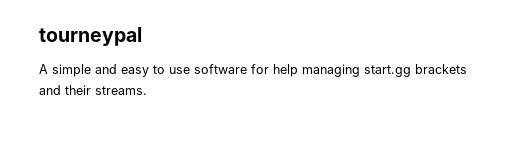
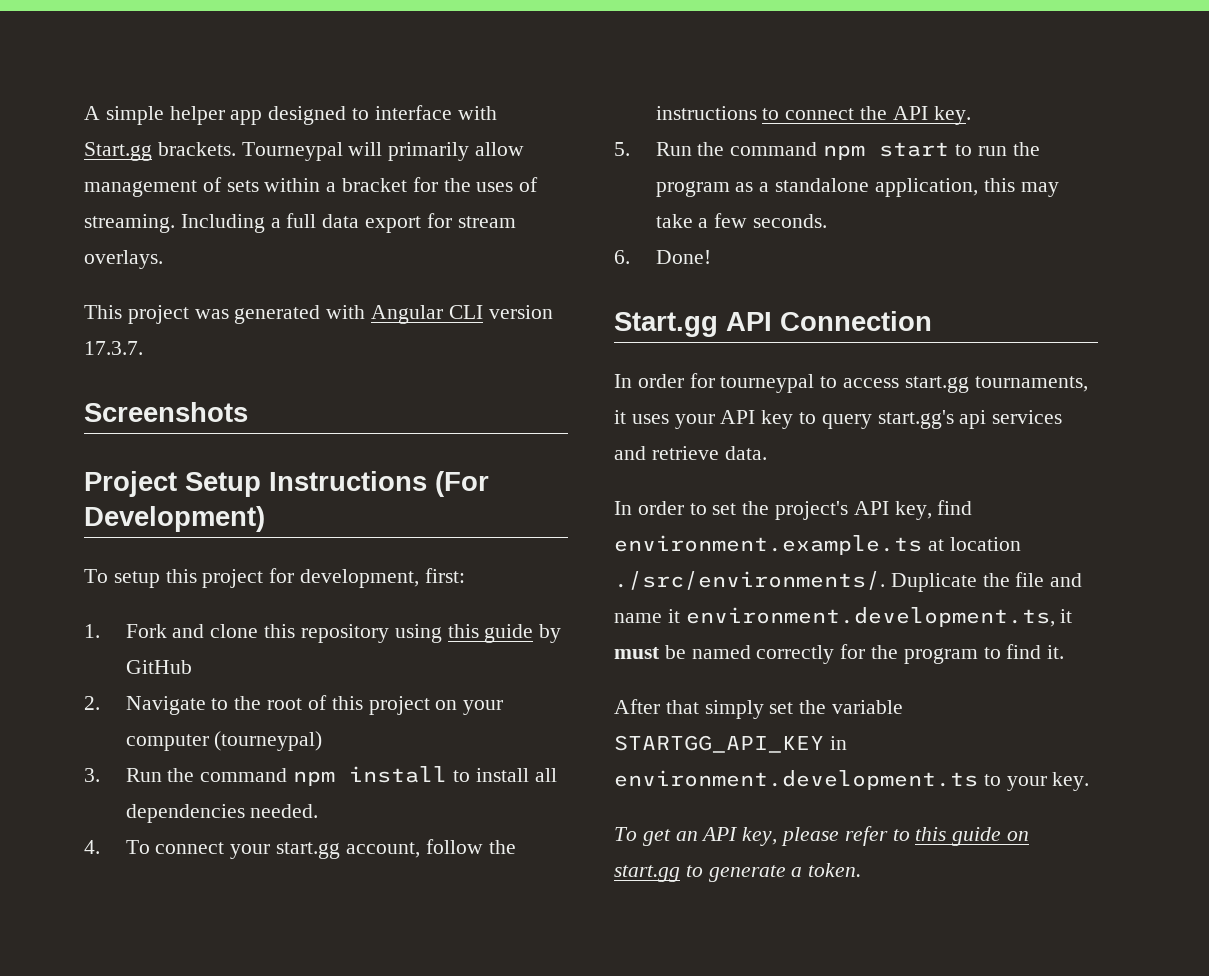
- tourneypal
- A simple and easy to use software for help managing start.gg brackets and their streams.
+ A simple helper app designed to interface with Start.gg brackets. Tourneypal will primarily allow management of sets within a bracket for the uses of streaming. Including a full data export for stream overlays.
+ This project was generated with Angular CLI version 17.3.7.
+ Screenshots
+ Project Setup Instructions (For Development)
+ To setup this project for development, first:
+ 1. Fork and clone this repository using this guide by GitHub
+ 2. Navigate to the root of this project on your computer (tourneypal)
+ 3. Run the command npm install to install all dependencies needed.
+ 4. To connect your start.gg account, follow the instructions to connect the API key.
+ 5. Run the command npm start to run the program as a standalone application, this may take a few seconds.
+ 6. Done!
+ Start.gg API Connection
+ In order for tourneypal to access start.gg tournaments, it uses your API key to query start.gg's api services and retrieve data.
+ In order to set the project's API key, find environment.example.ts at location ./src/environments/. Duplicate the file and name it environment.development.ts, it must be named correctly for the program to find it.
+ After that simply set the variable STARTGG_API_KEY in environment.development.ts to your key.
+ To get an API key, please refer to this guide on start.gg to generate a token.

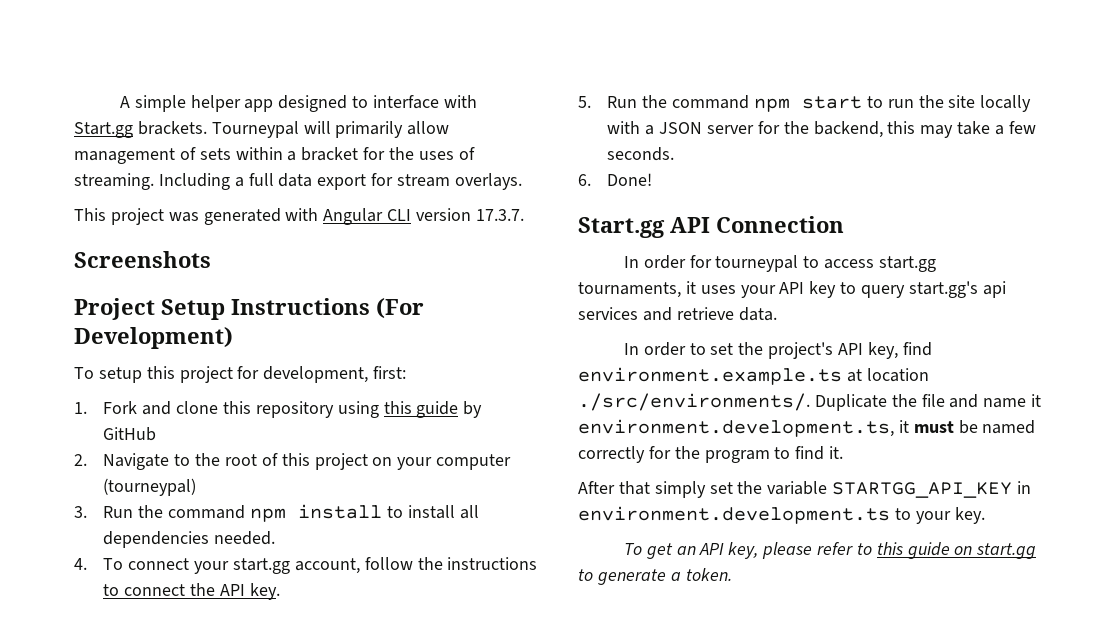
- 5. Run the command npm start to run the program as a standalone application, this may take a few seconds.
+ 5. Run the command npm start to run the site locally with a JSON server for the backend, this may take a few seconds.

